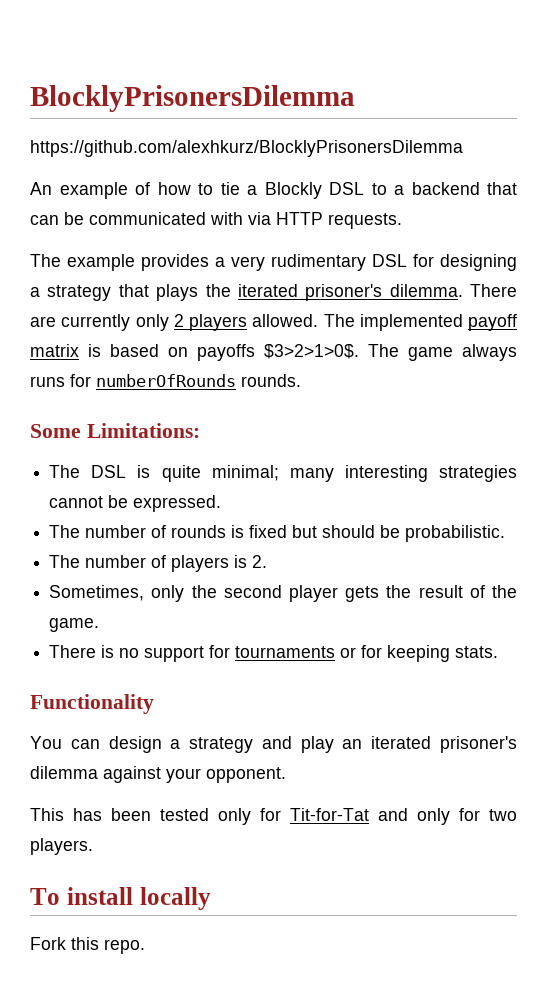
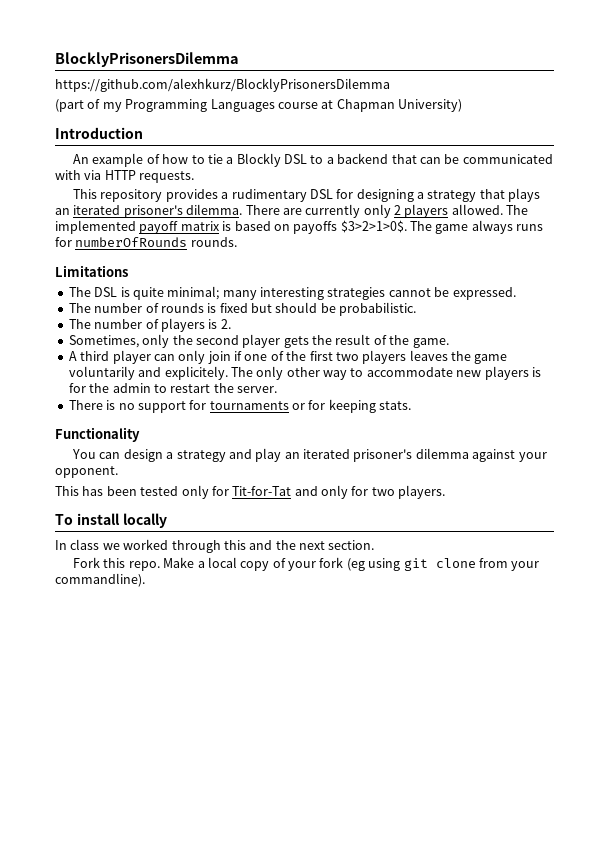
+ (part of my Programming Languages course at Chapman University)
+ Introduction
- The example provides a very rudimentary DSL for designing a strategy that plays the iterated prisoner's dilemma.
+ This repository provides a rudimentary DSL for designing a strategy that plays an iterated prisoner's dilemma.
- Some Limitations:
+ Limitations
+ A third player can only join if one of the first two players leaves the game voluntarily and explicitely. The only other way to accommodate new players is for the admin to restart the server.
- Fork this repo.
+ In class we worked through this and the next section.
+ Fork this repo. Make a local copy of your fork (eg using git clone from your commandline).

